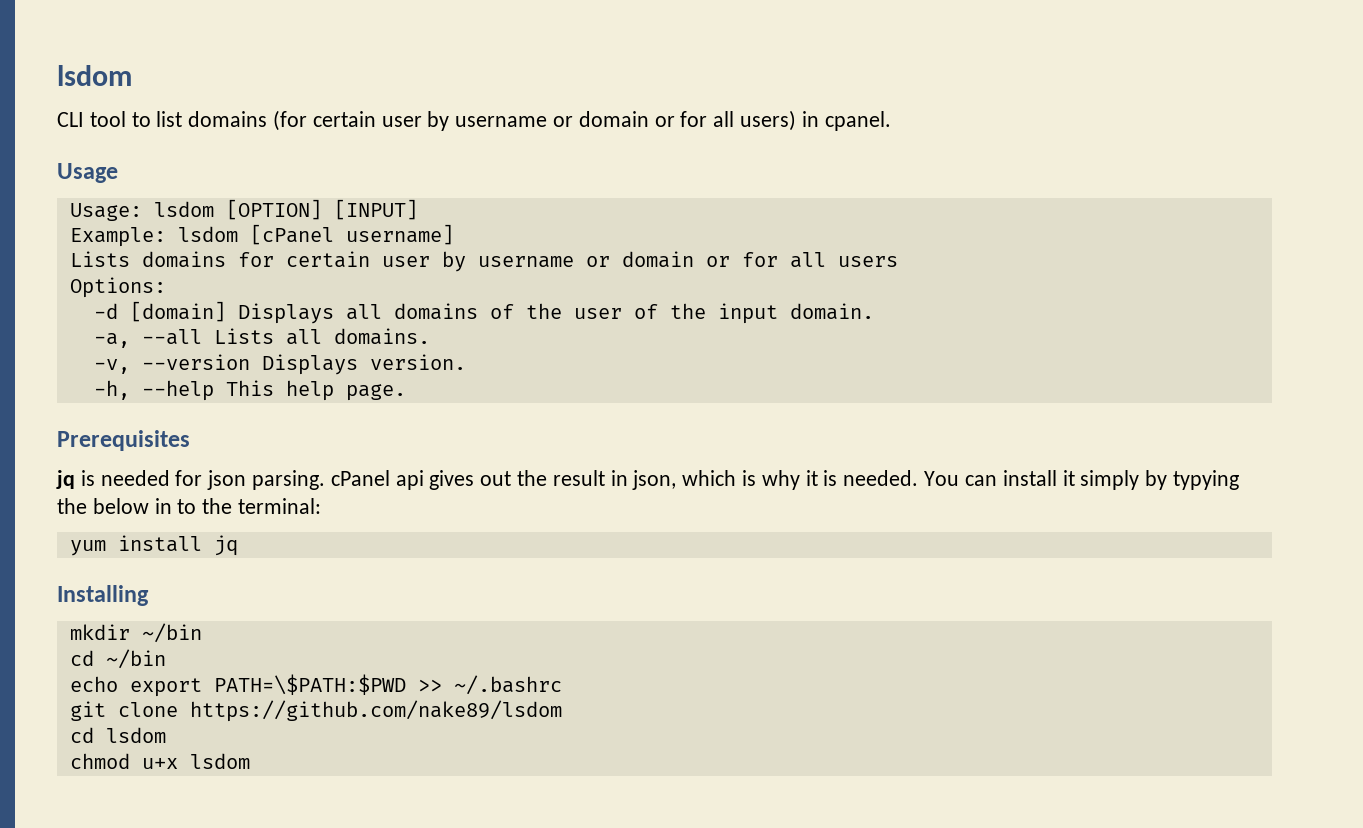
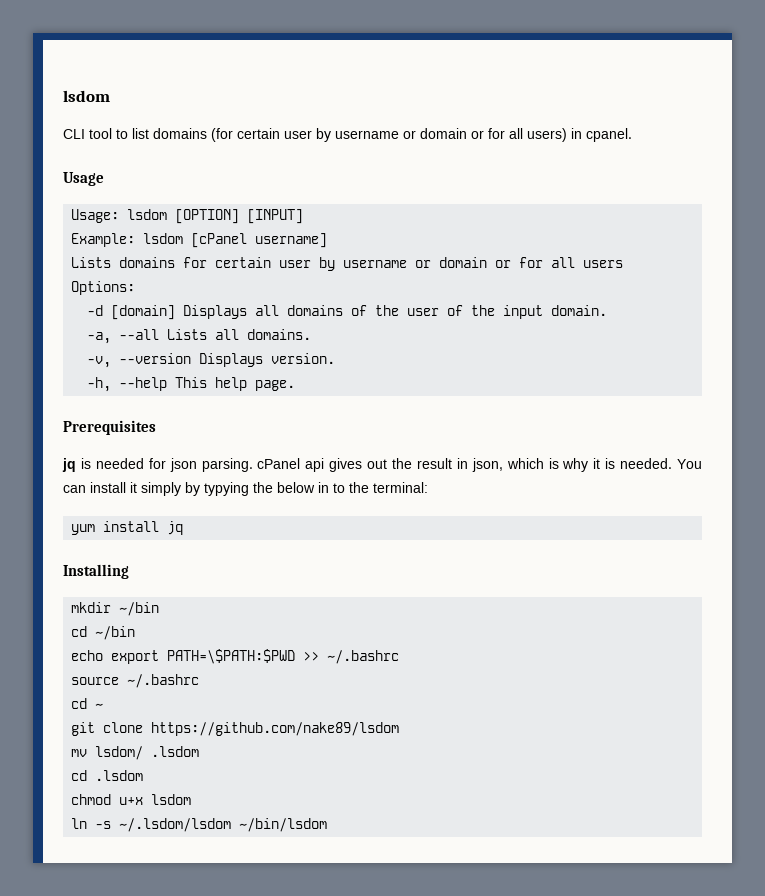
+ source ~/.bashrc
+ cd ~
- cd lsdom
+ mv lsdom/ .lsdom
+ cd .lsdom
+ ln -s ~/.lsdom/lsdom ~/bin/lsdom

